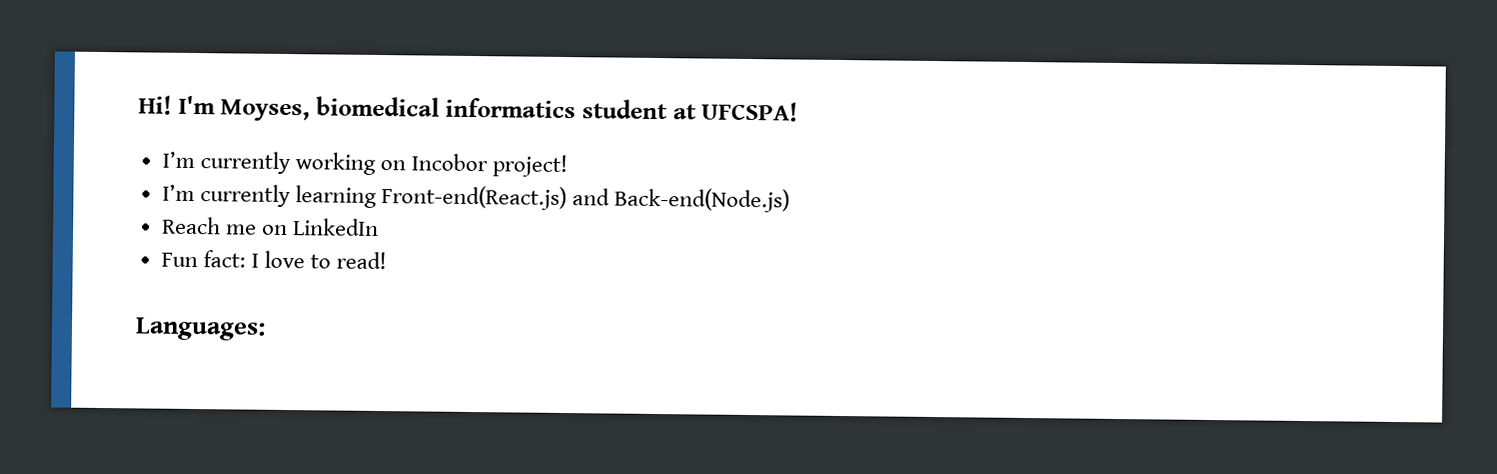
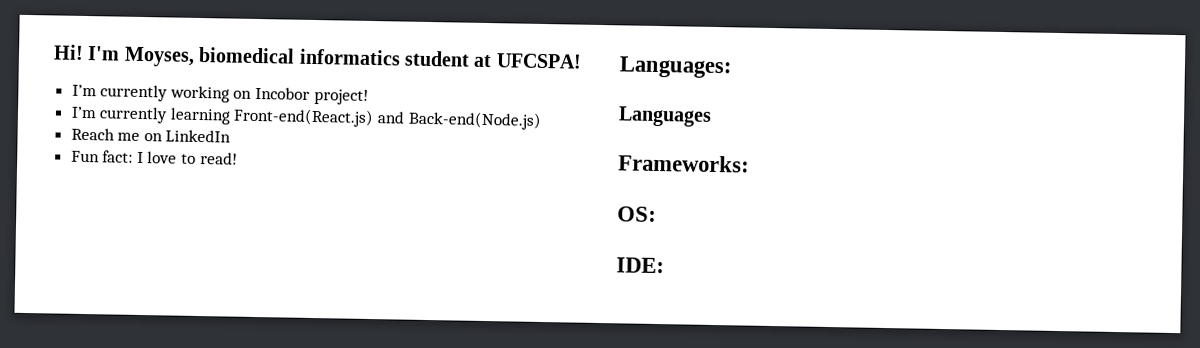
+ Languages
+ Frameworks:
+ OS:
+ IDE:

